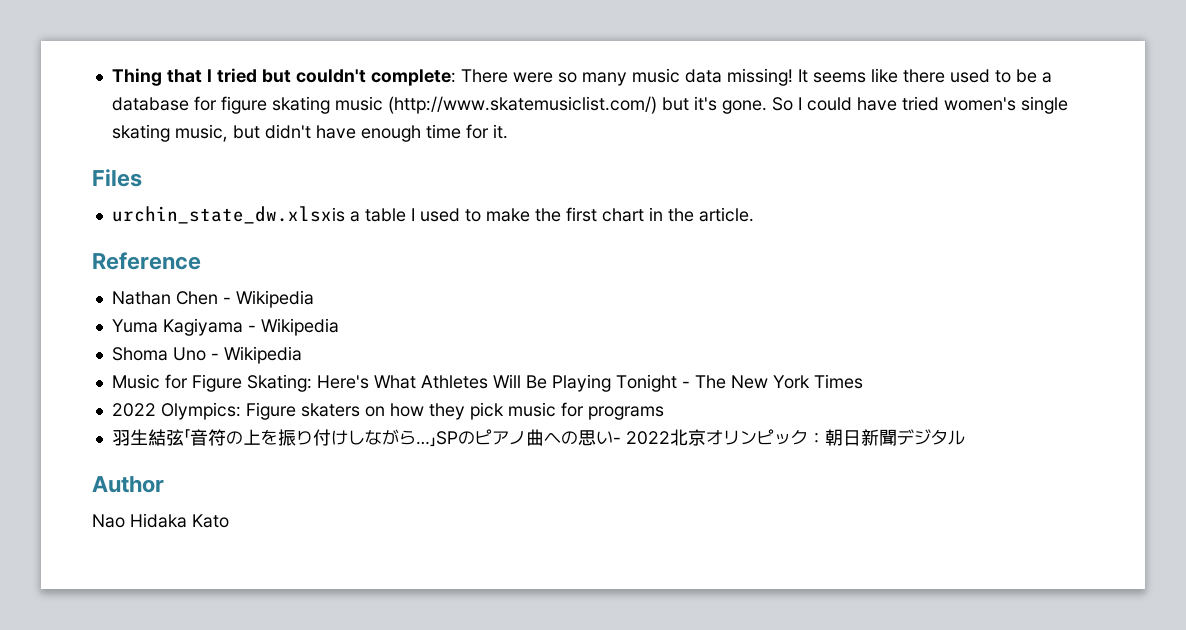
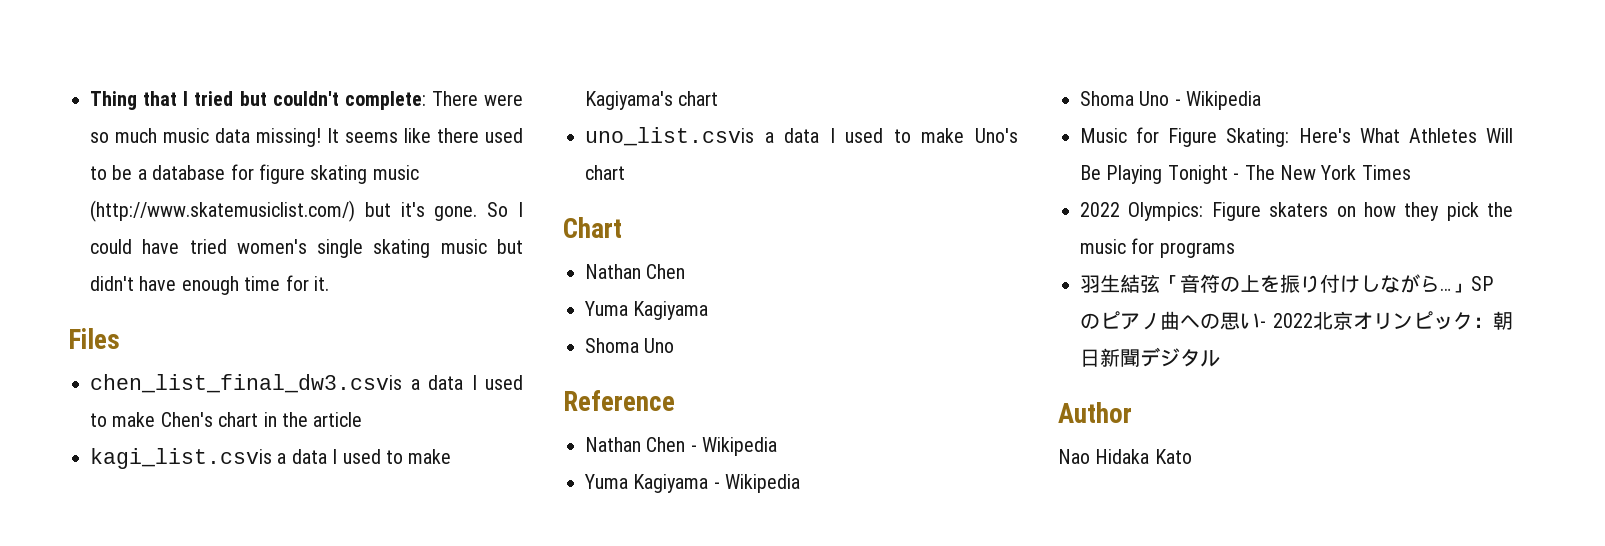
- Thing that I tried but couldn't complete: There were so many music data missing!
+ Thing that I tried but couldn't complete: There were so much music data missing!
- So I could have tried women's single skating music, but didn't have enough time for it.
+ So I could have tried women's single skating music but didn't have enough time for it.
- urchin_state_dw.xlsxis a table I used to make the first chart in the article.
+ chen_list_final_dw3.csvis a data I used to make Chen's chart in the article
+ kagi_list.csvis a data I used to make Kagiyama's chart
+ uno_list.csvis a data I used to make Uno's chart
+ Chart
+ Nathan Chen
+ Yuma Kagiyama
+ Shoma Uno
- 2022 Olympics: Figure skaters on how they pick music for programs
+ 2022 Olympics: Figure skaters on how they pick the music for programs

